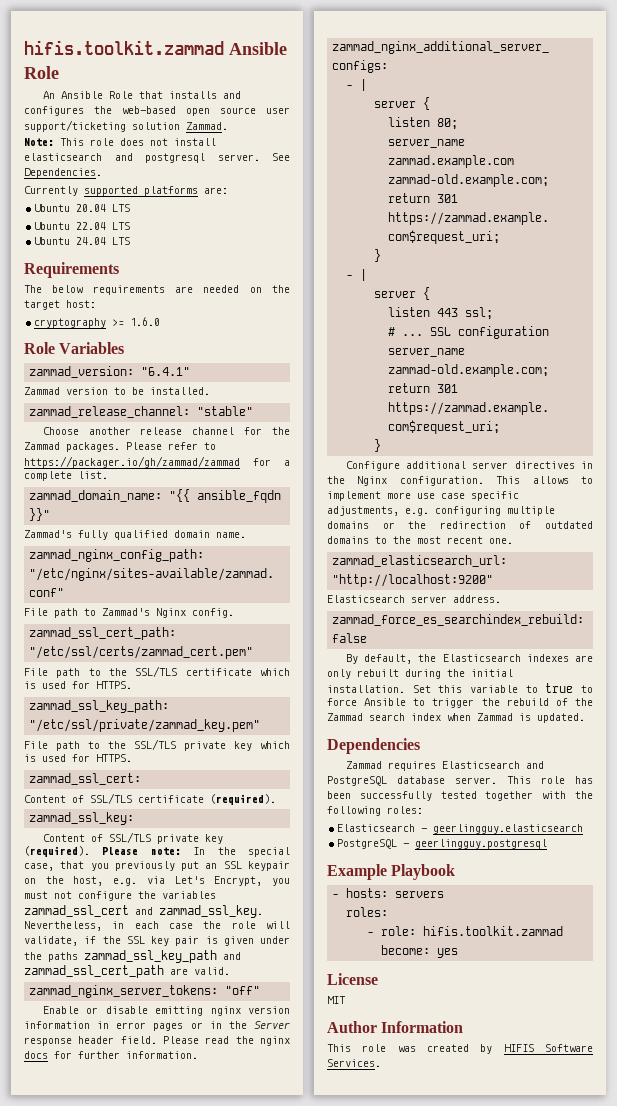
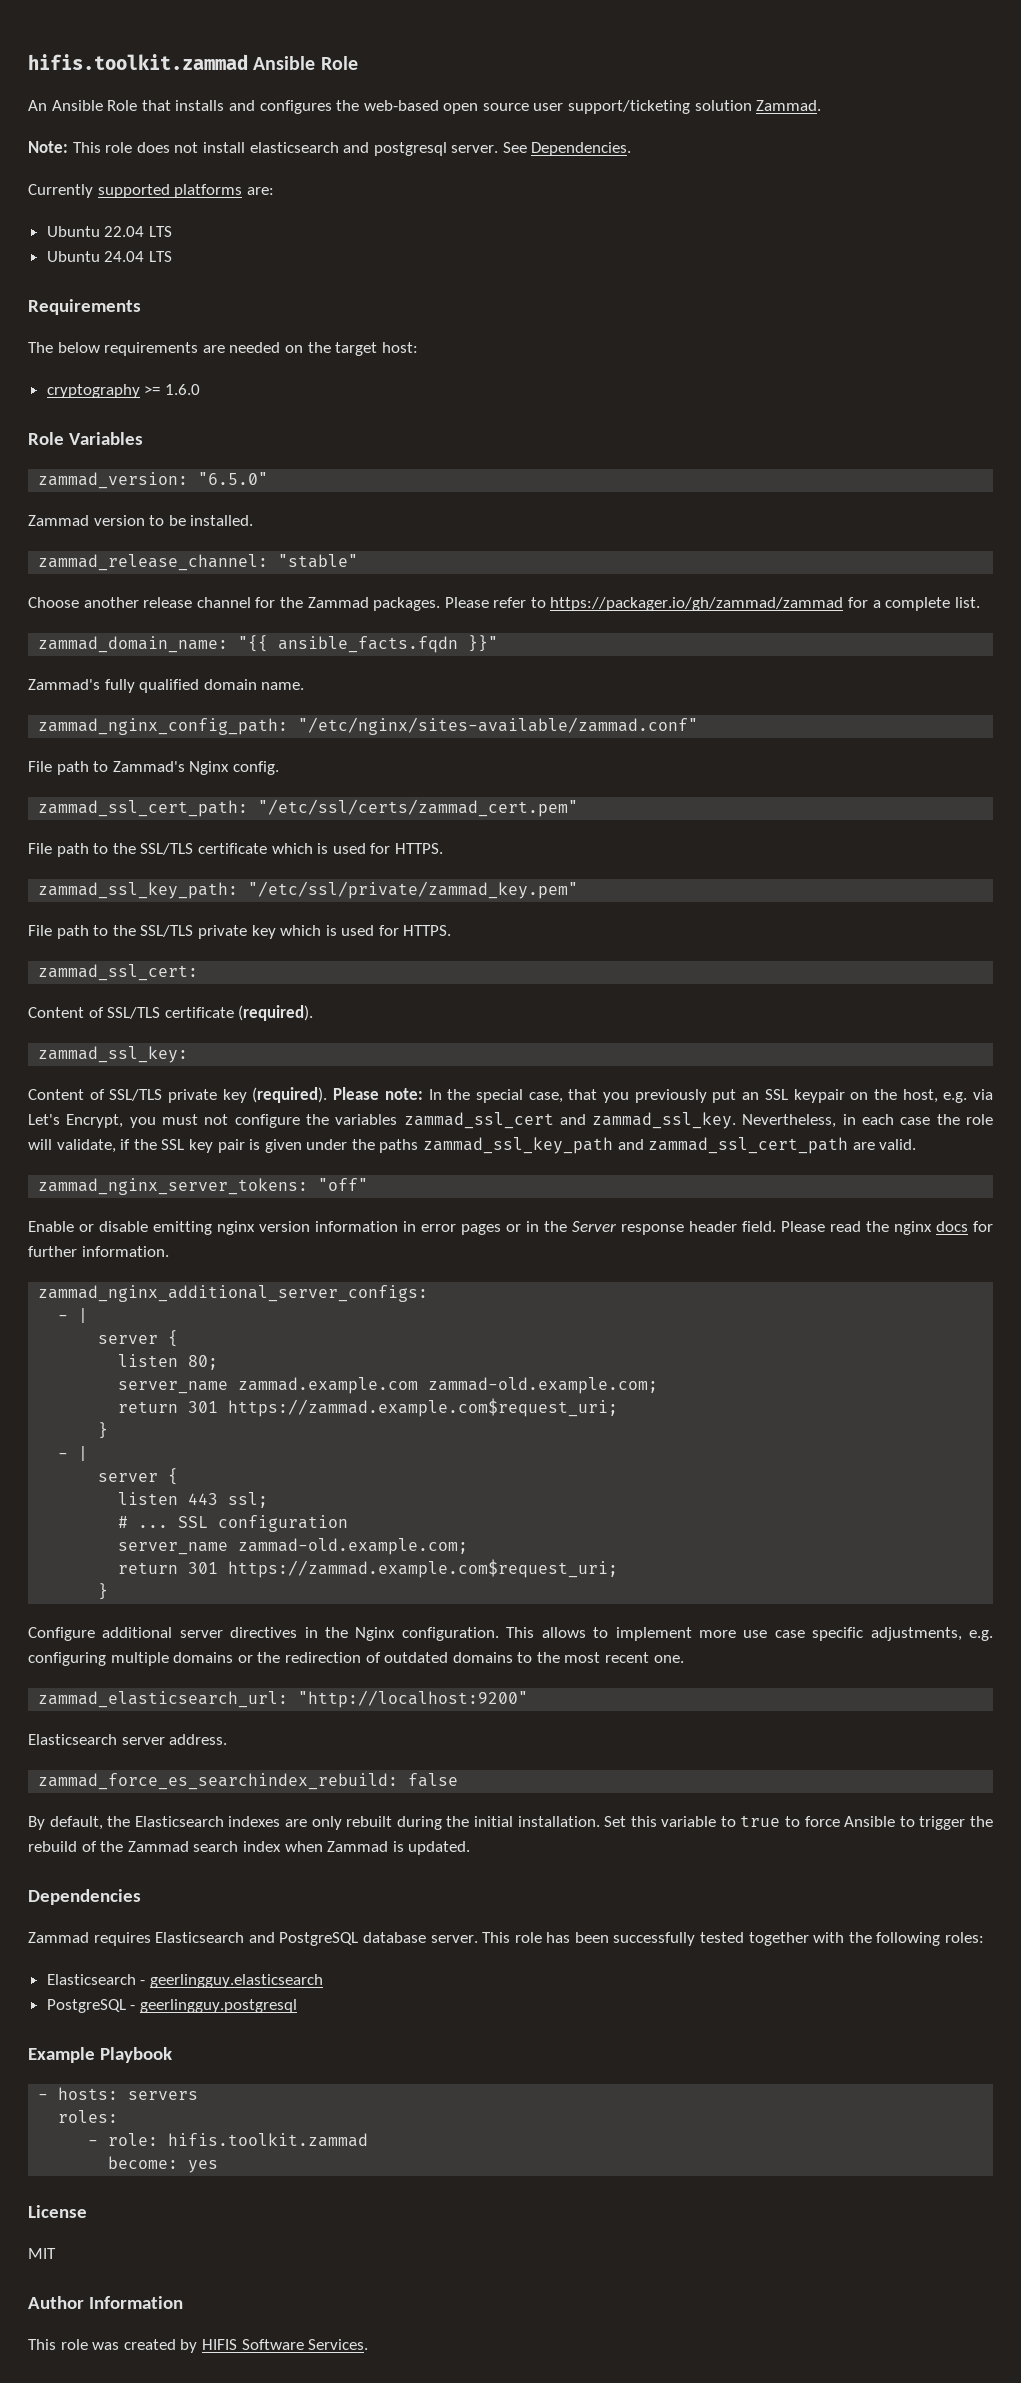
- Ubuntu 20.04 LTS
- zammad_version: "6.4.1"
+ zammad_version: "6.5.0"
- zammad_domain_name: "{{ ansible_fqdn }}"
+ zammad_domain_name: "{{ ansible_facts.fqdn }}"

